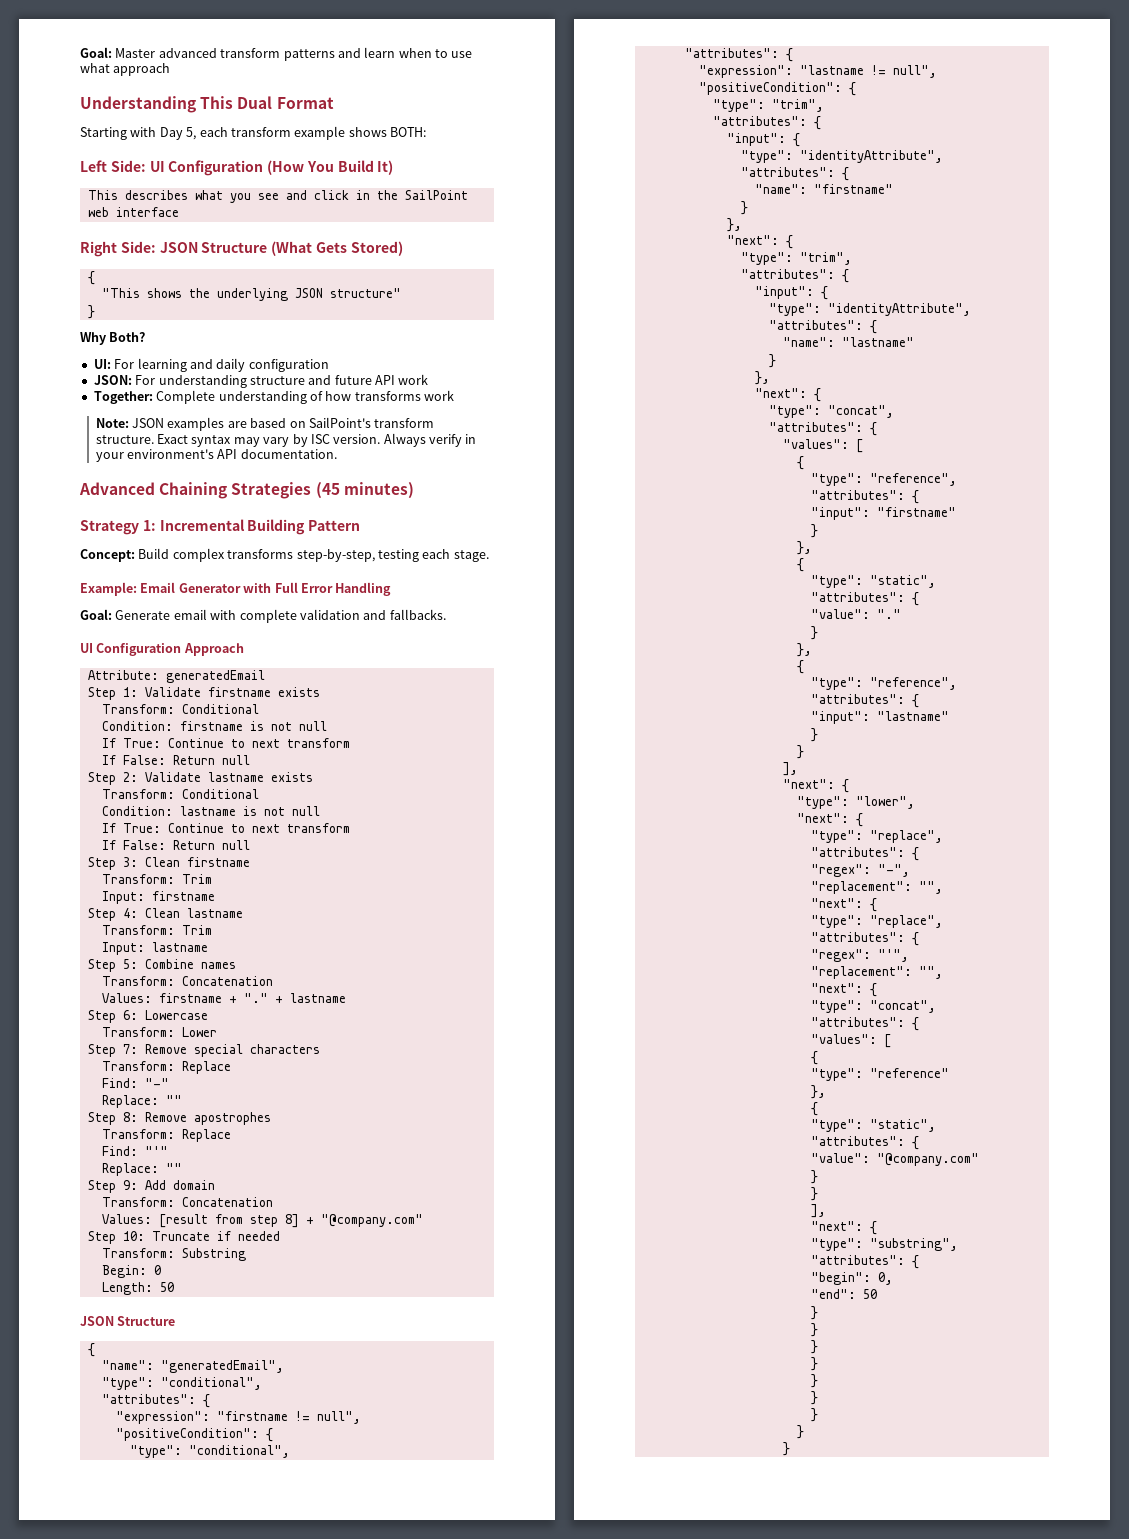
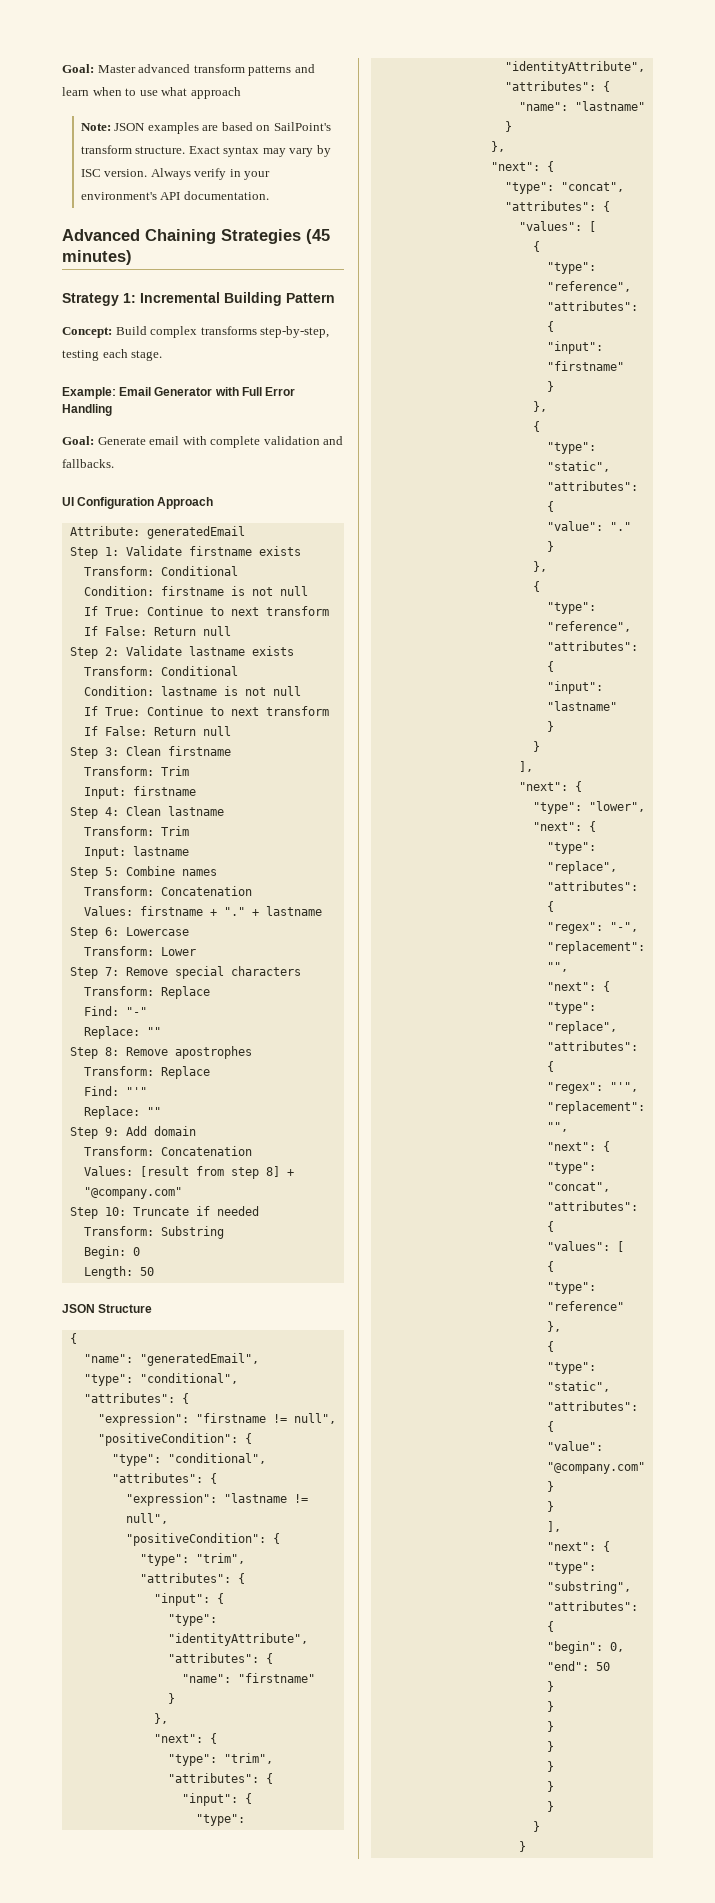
- Understanding This Dual Format
- Starting with Day 5, each transform example shows BOTH:
- Left Side: UI Configuration (How You Build It)
- This describes what you see and click in the SailPoint web interface
- Right Side: JSON Structure (What Gets Stored)
- {
- "This shows the underlying JSON structure"
- }
- Why Both?
- UI: For learning and daily configuration
- JSON: For understanding structure and future API work
- Together: Complete understanding of how transforms work

